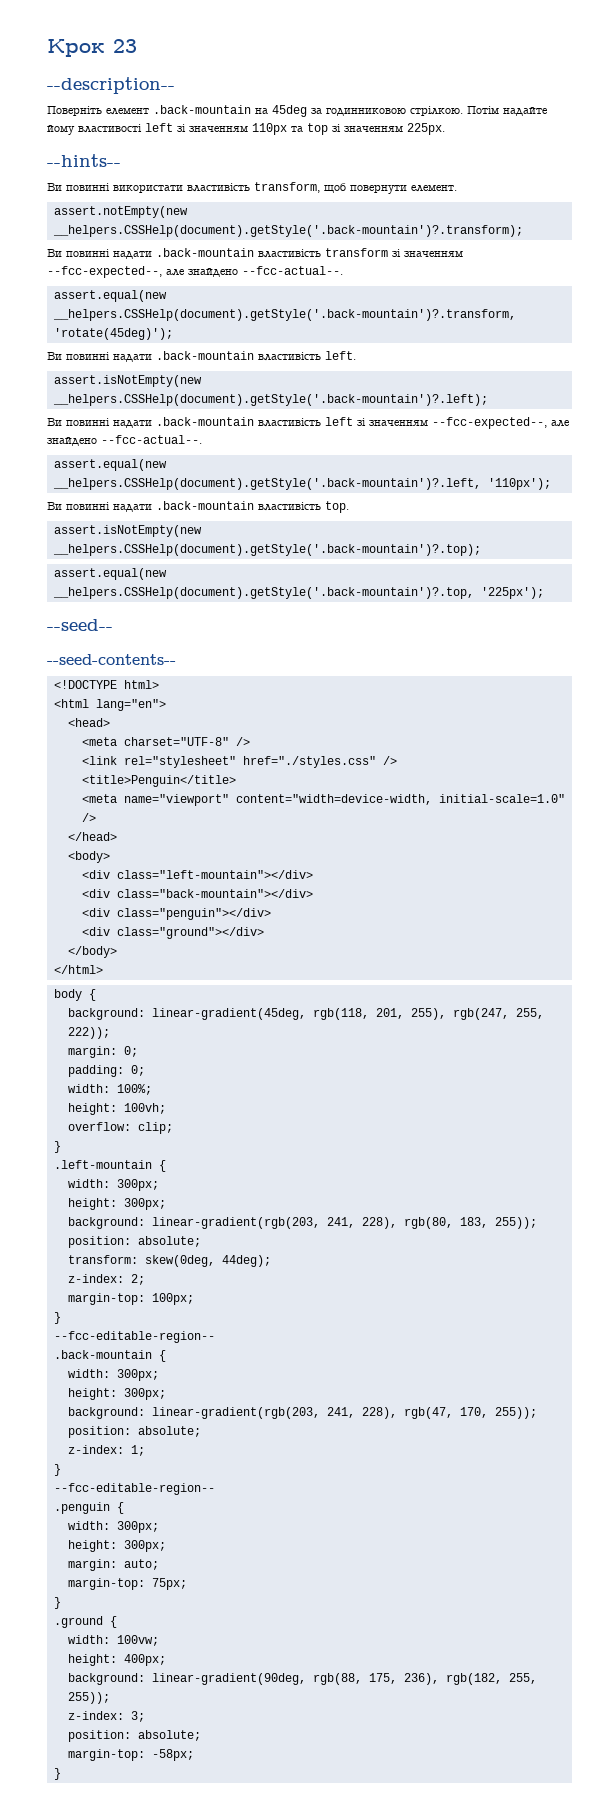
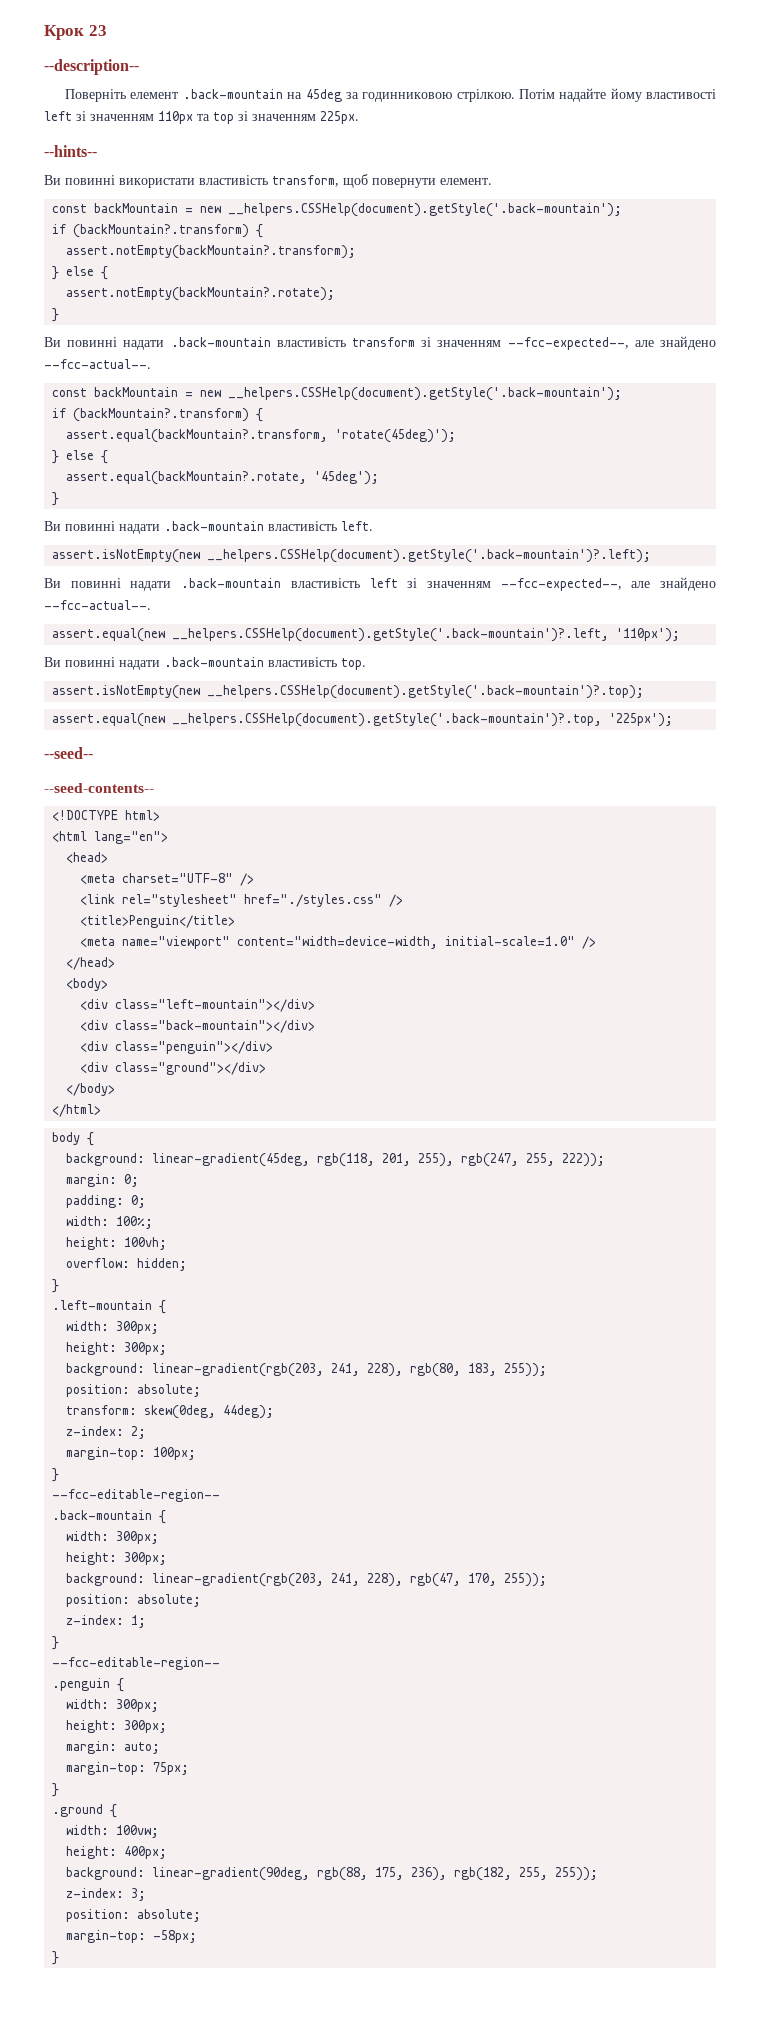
  Ви повинні використати властивість transform, щоб повернути елемент.
- assert.notEmpty(new __helpers.CSSHelp(document).getStyle('.back-mountain')?.transform);
+ const backMountain = new __helpers.CSSHelp(document).getStyle('.back-mountain');
+ if (backMountain?.transform) {
+ assert.notEmpty(backMountain?.transform);
+ } else {
+ assert.notEmpty(backMountain?.rotate);
+ }
  Ви повинні надати .back-mountain властивість transform зі значенням --fcc-expected--, але знайдено --fcc-actual--.
- assert.equal(new __helpers.CSSHelp(document).getStyle('.back-mountain')?.transform, 'rotate(45deg)');
+ const backMountain = new __helpers.CSSHelp(document).getStyle('.back-mountain');
+ if (backMountain?.transform) {
+ assert.equal(backMountain?.transform, 'rotate(45deg)');
+ } else {
+ assert.equal(backMountain?.rotate, '45deg');
+ }
- overflow: clip;
+ overflow: hidden;

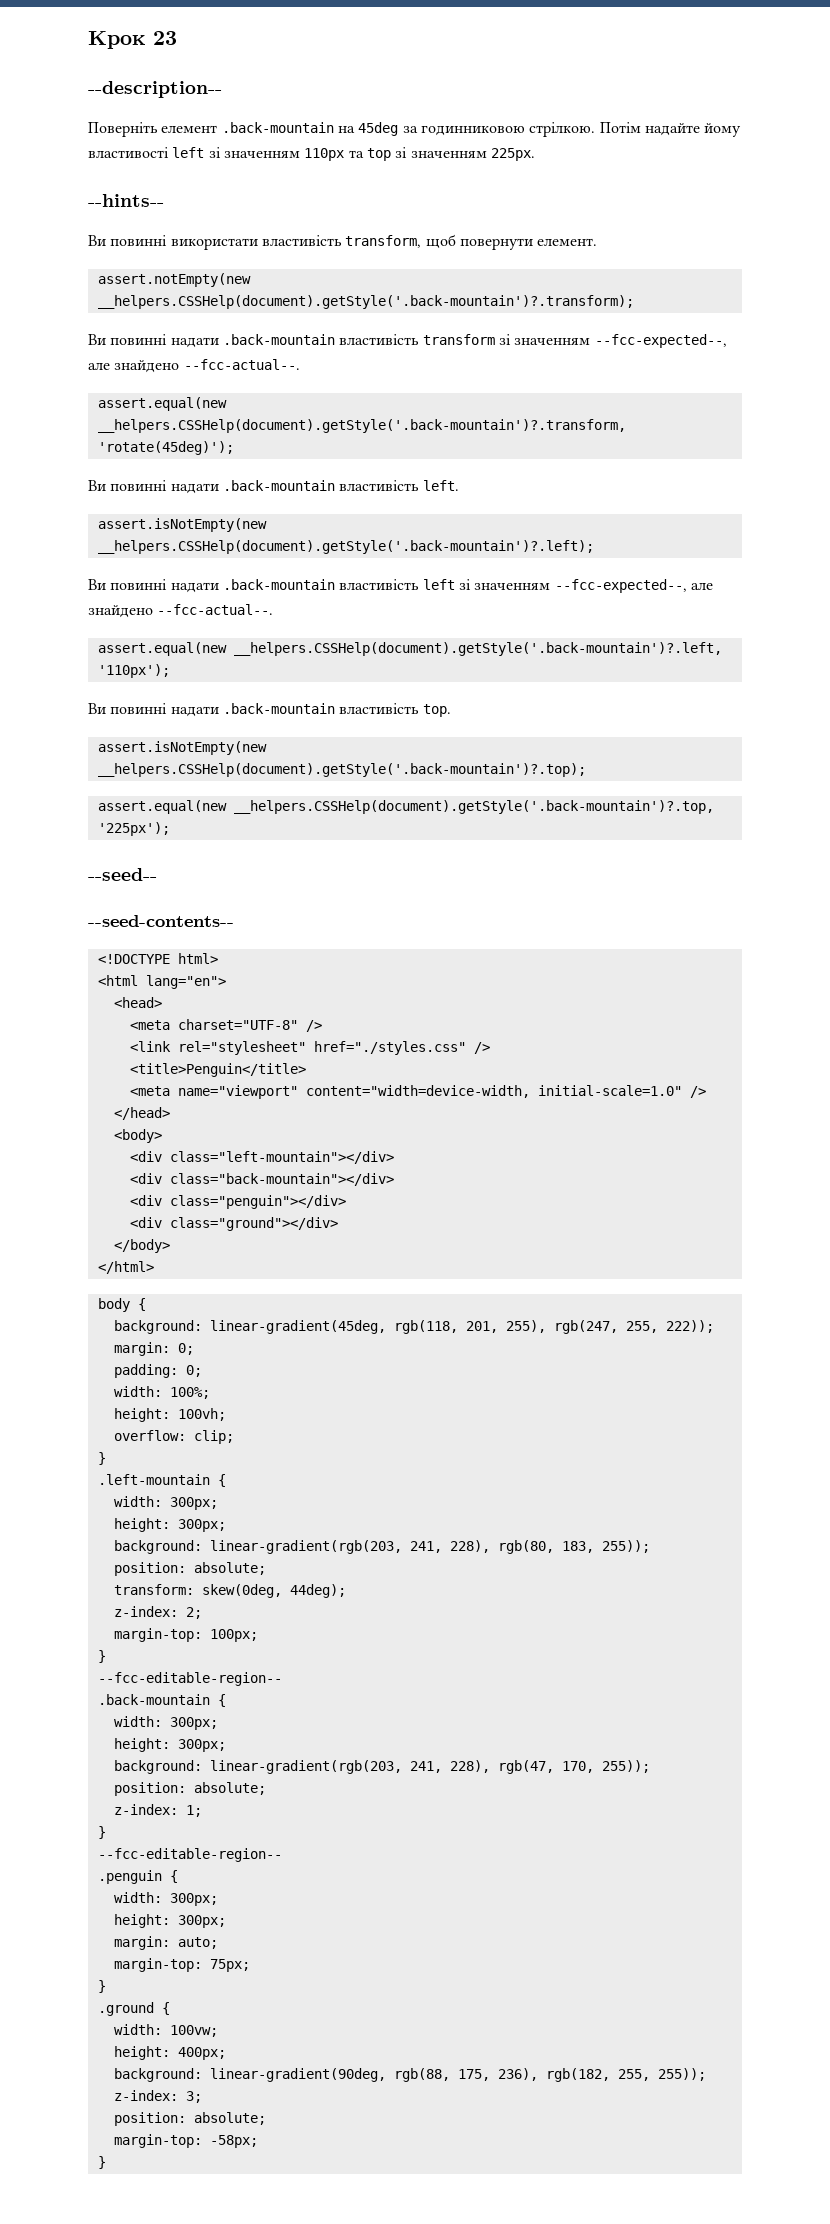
  Ви повинні використати властивість transform, щоб повернути елемент.
- const backMountain = new __helpers.CSSHelp(document).getStyle('.back-mountain');
- if (backMountain?.transform) {
- assert.notEmpty(backMountain?.transform);
- } else {
- assert.notEmpty(backMountain?.rotate);
- }
+ assert.notEmpty(new __helpers.CSSHelp(document).getStyle('.back-mountain')?.transform);
  Ви повинні надати .back-mountain властивість transform зі значенням --fcc-expected--, але знайдено --fcc-actual--.
- const backMountain = new __helpers.CSSHelp(document).getStyle('.back-mountain');
- if (backMountain?.transform) {
- assert.equal(backMountain?.transform, 'rotate(45deg)');
- } else {
- assert.equal(backMountain?.rotate, '45deg');
- }
+ assert.equal(new __helpers.CSSHelp(document).getStyle('.back-mountain')?.transform, 'rotate(45deg)');
- overflow: hidden;
+ overflow: clip;

